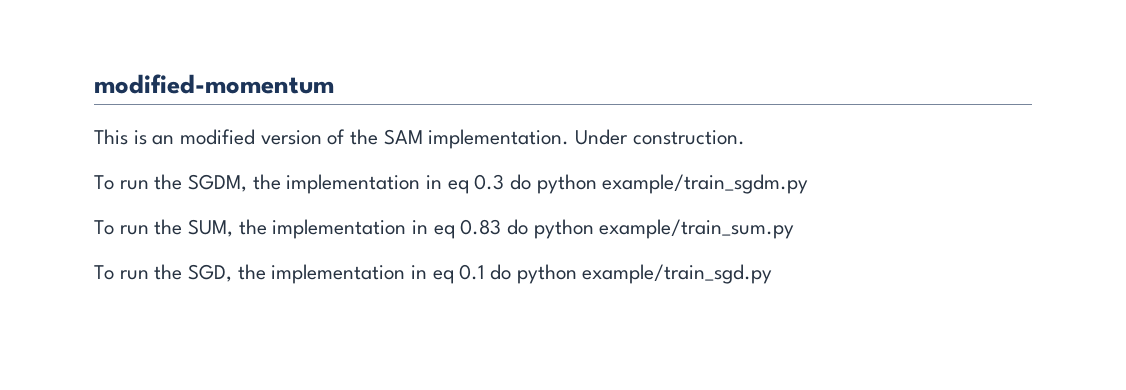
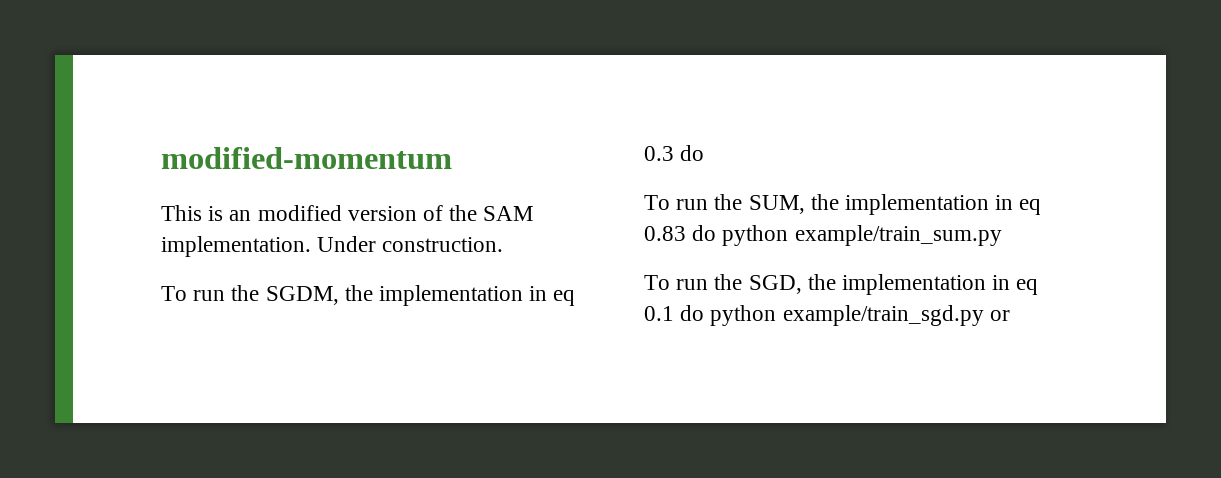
- To run the SGDM, the implementation in eq 0.3 do python example/train_sgdm.py
+ To run the SGDM, the implementation in eq 0.3 do
- To run the SGD, the implementation in eq 0.1 do python example/train_sgd.py
+ To run the SGD, the implementation in eq 0.1 do python example/train_sgd.py or

